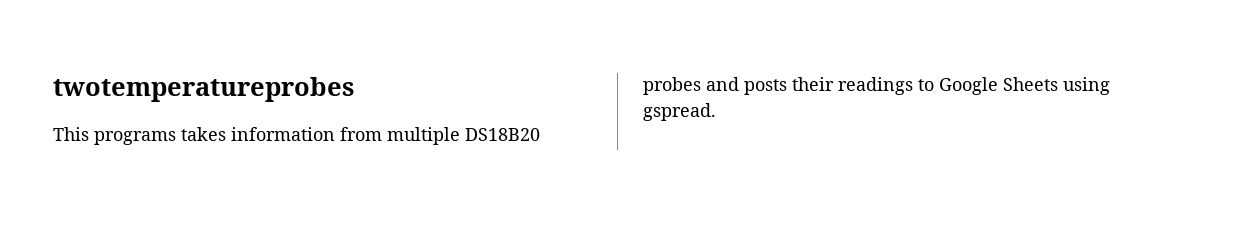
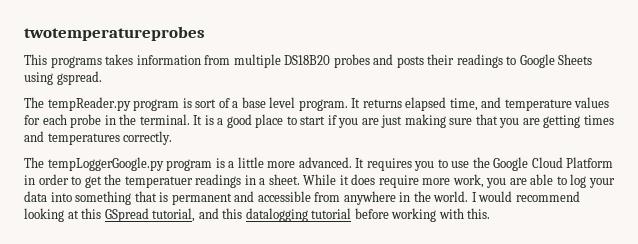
+ The tempReader.py program is sort of a base level program. It returns elapsed time, and temperature values for each probe in the terminal. It is a good place to start if you are just making sure that you are getting times and temperatures correctly.
+ The tempLoggerGoogle.py program is a little more advanced. It requires you to use the Google Cloud Platform in order to get the temperatuer readings in a sheet. While it does require more work, you are able to log your data into something that is permanent and accessible from anywhere in the world. I would recommend looking at this GSpread tutorial, and this datalogging tutorial before working with this.

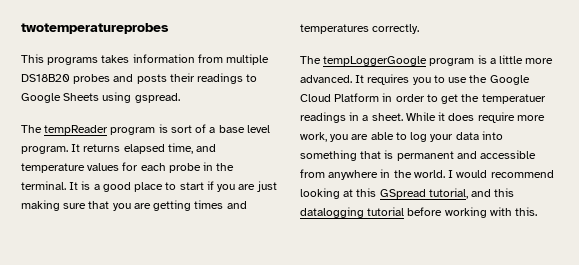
- The tempReader.py program is sort of a base level program.
+ The tempReader program is sort of a base level program.
- The tempLoggerGoogle.py program is a little more advanced.
+ The tempLoggerGoogle program is a little more advanced.

